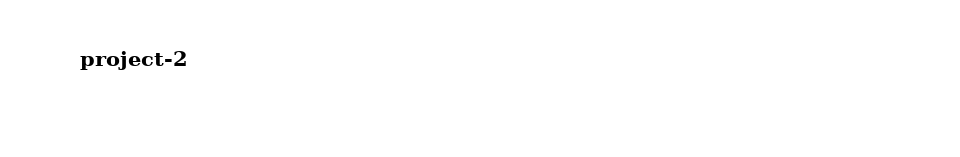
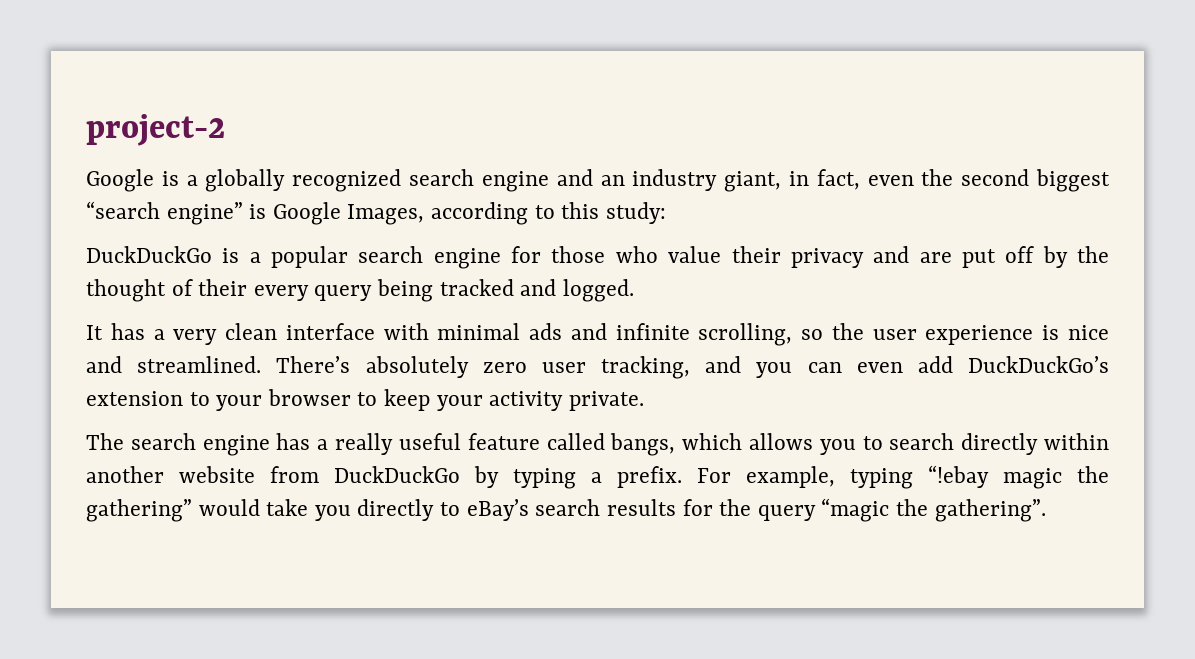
+ Google is a globally recognized search engine and an industry giant, in fact, even the second biggest “search engine” is Google Images, according to this study:
+ DuckDuckGo is a popular search engine for those who value their privacy and are put off by the thought of their every query being tracked and logged.
+ It has a very clean interface with minimal ads and infinite scrolling, so the user experience is nice and streamlined. There’s absolutely zero user tracking, and you can even add DuckDuckGo’s extension to your browser to keep your activity private.
+ The search engine has a really useful feature called bangs, which allows you to search directly within another website from DuckDuckGo by typing a prefix. For example, typing “!ebay magic the gathering” would take you directly to eBay’s search results for the query “magic the gathering”.

